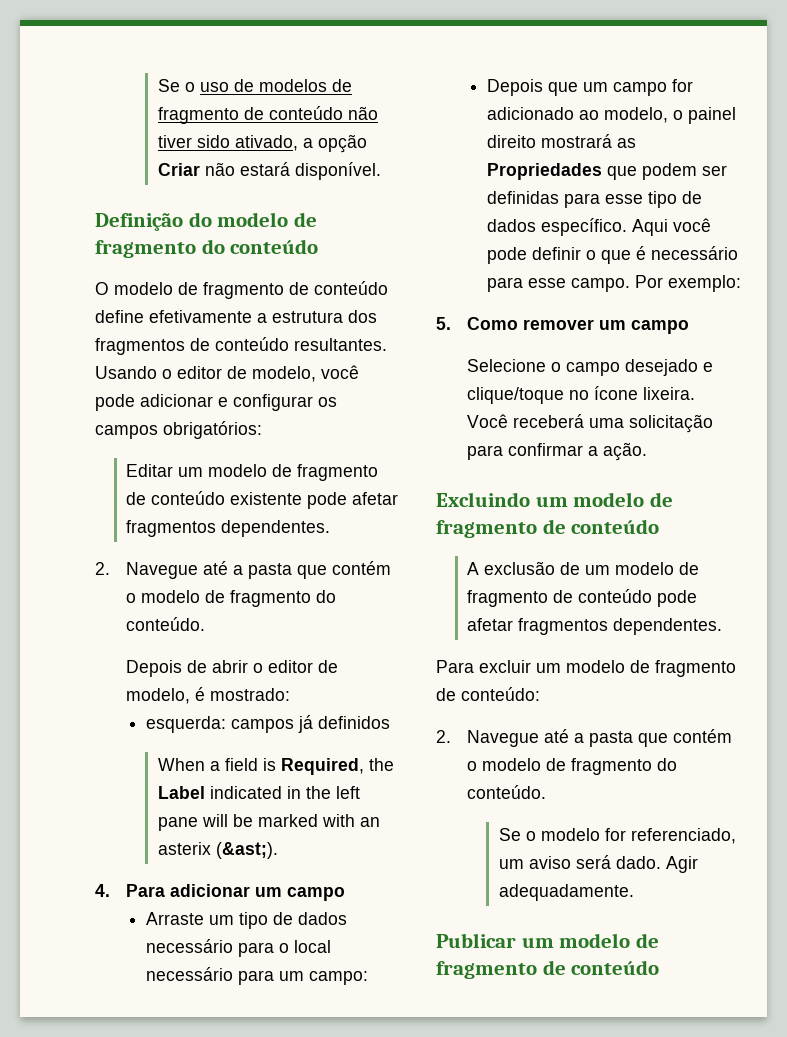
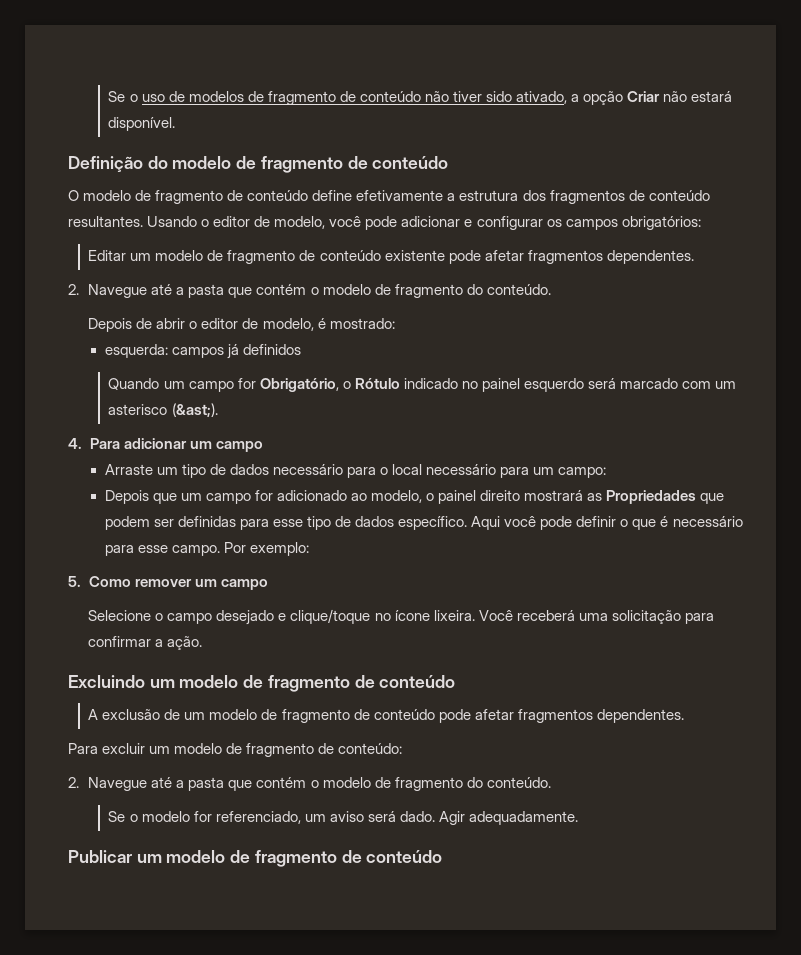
- Definição do modelo de fragmento do conteúdo
+ Definição do modelo de fragmento de conteúdo
- When a field is Required, the Label indicated in the left pane will be marked with an asterix (&ast;).
+ Quando um campo for Obrigatório, o Rótulo indicado no painel esquerdo será marcado com um asterisco (&ast;).

